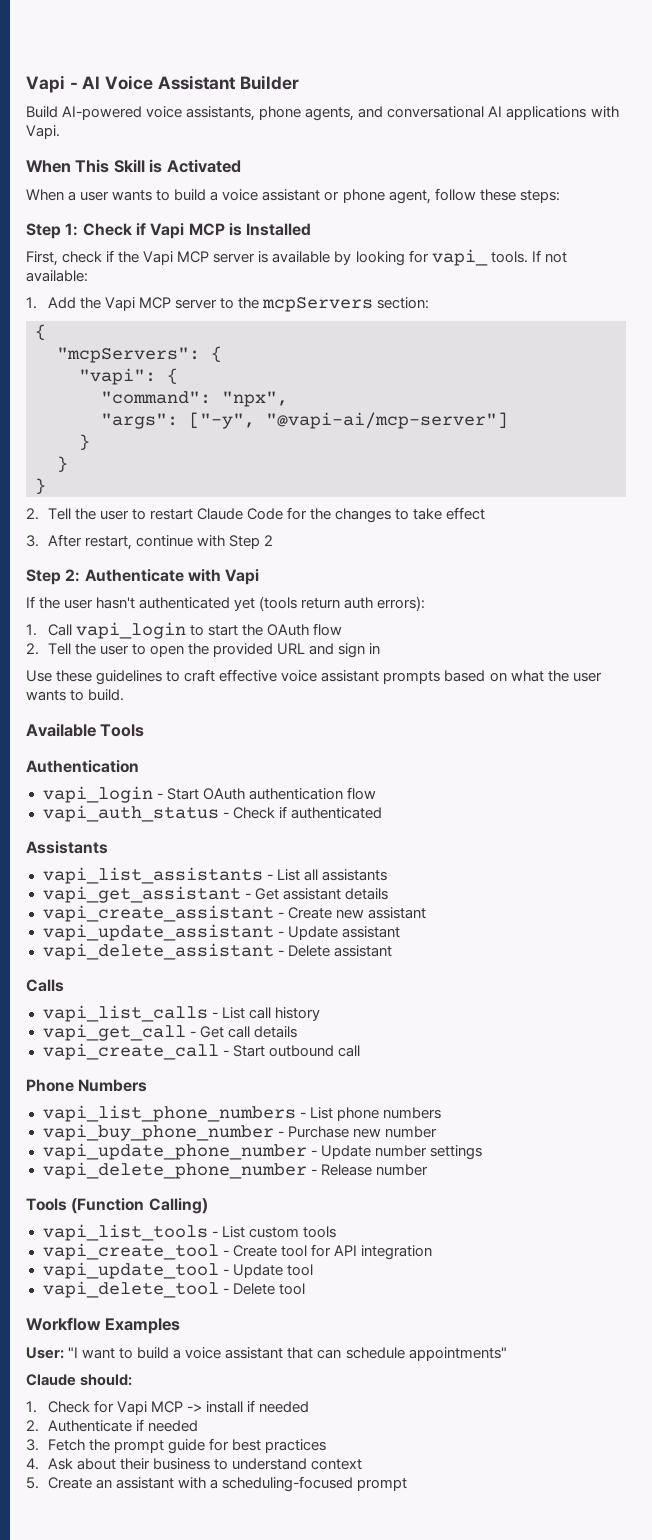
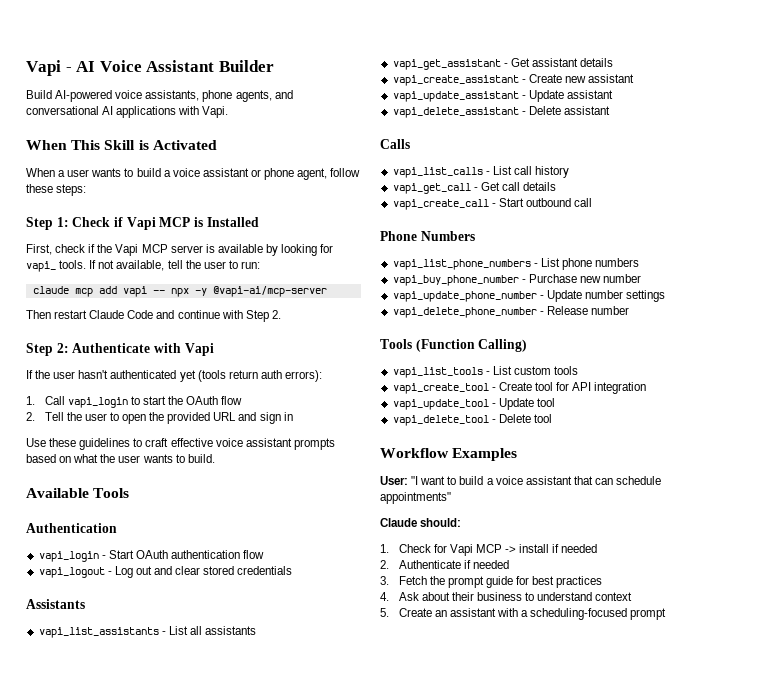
- If not available:
- 1. Add the Vapi MCP server to the mcpServers section:
- {
- "mcpServers": {
- "vapi": {
- "command": "npx",
- "args": ["-y", "@vapi-ai/mcp-server"]
- }
- }
- }
- 2. Tell the user to restart Claude Code for the changes to take effect
- 3. After restart, continue with Step 2
+ If not available, tell the user to run:
+ claude mcp add vapi -- npx -y @vapi-ai/mcp-server
+ Then restart Claude Code and continue with Step 2.
- vapi_auth_status - Check if authenticated
+ vapi_logout - Log out and clear stored credentials

